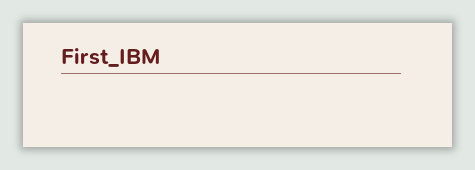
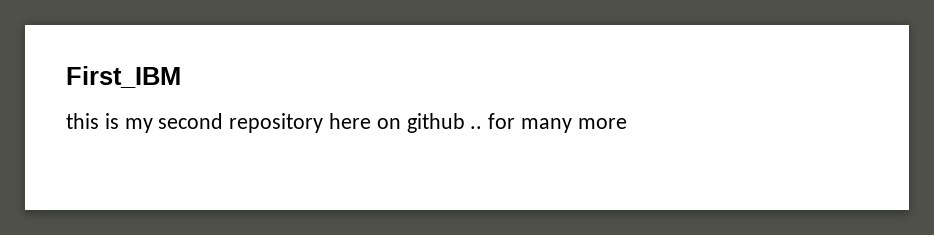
+ this is my second repository here on github .. for many more

